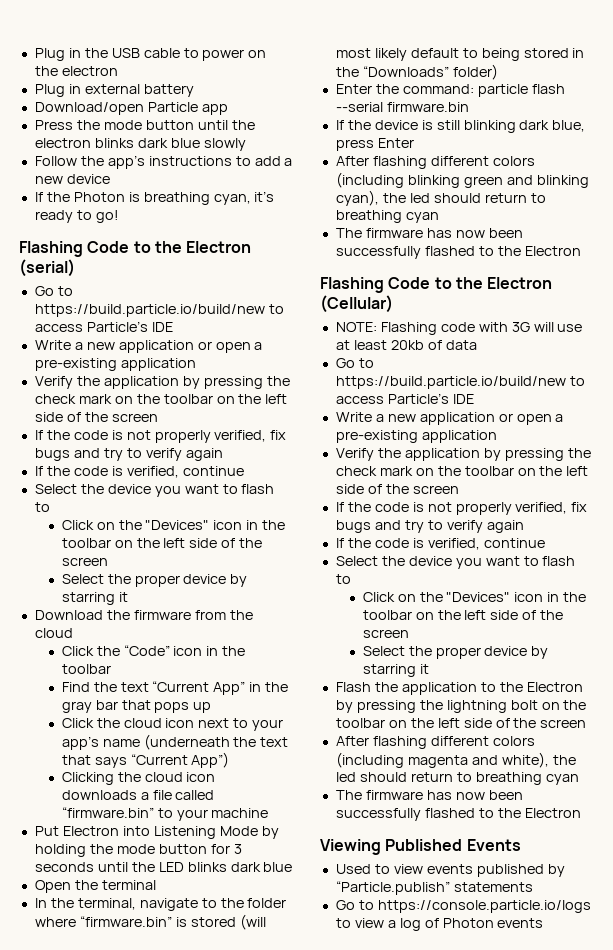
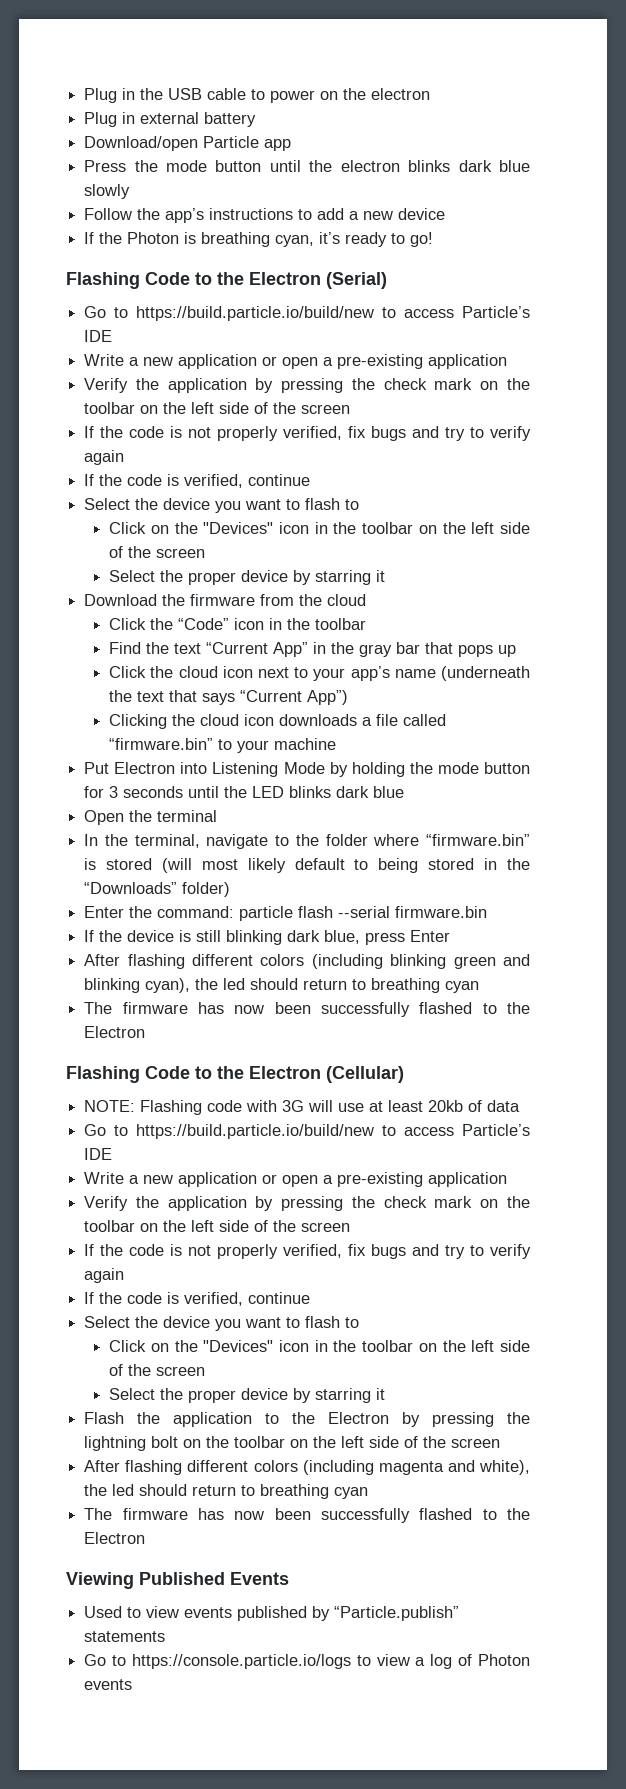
- Flashing Code to the Electron (serial)
+ Flashing Code to the Electron (Serial)

